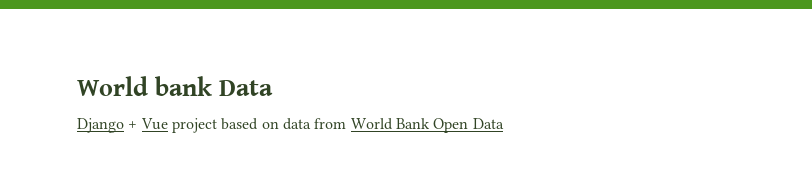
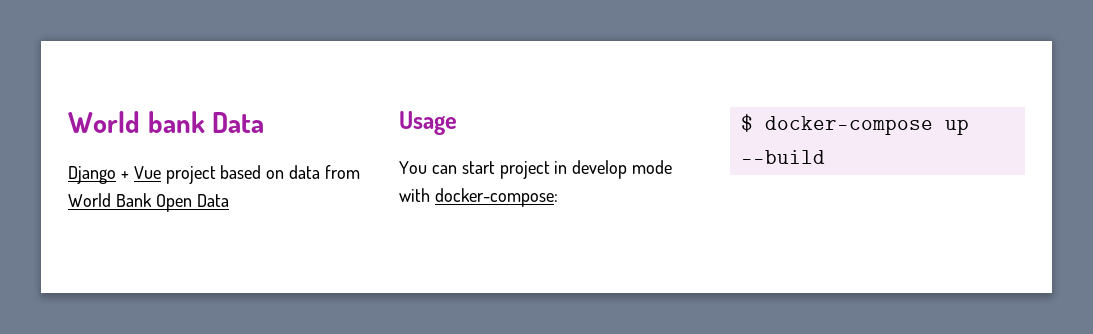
+ Usage
+ You can start project in develop mode with docker-compose:
+ $ docker-compose up --build

